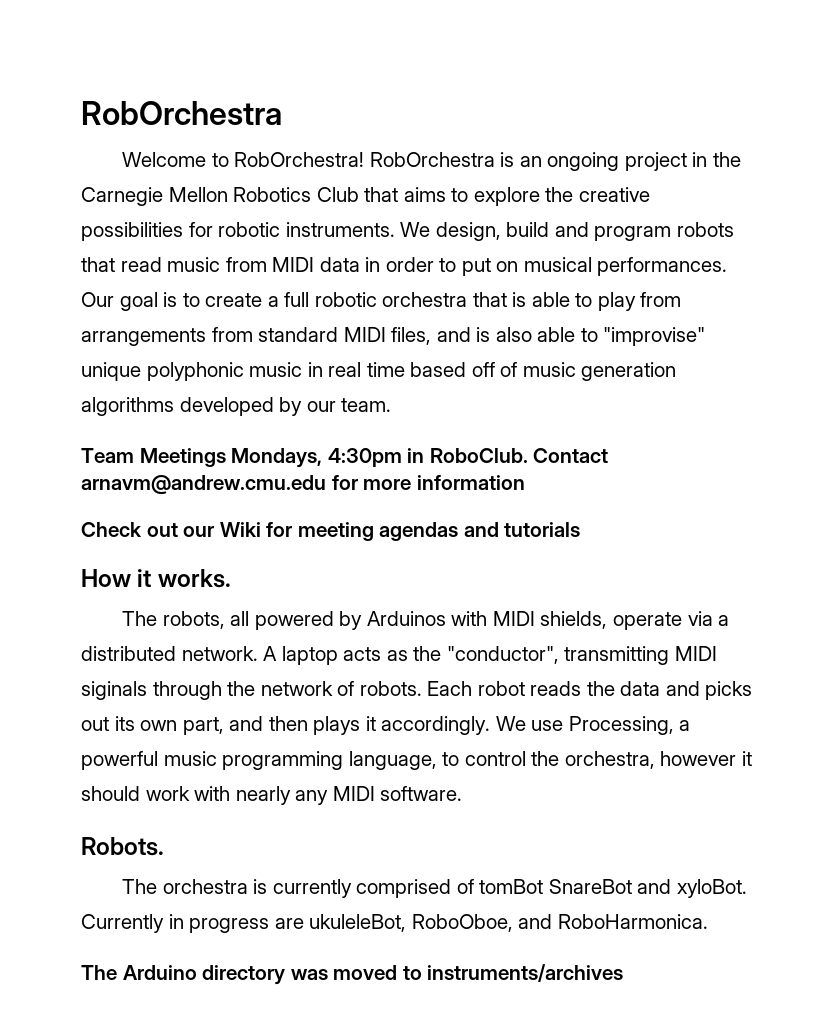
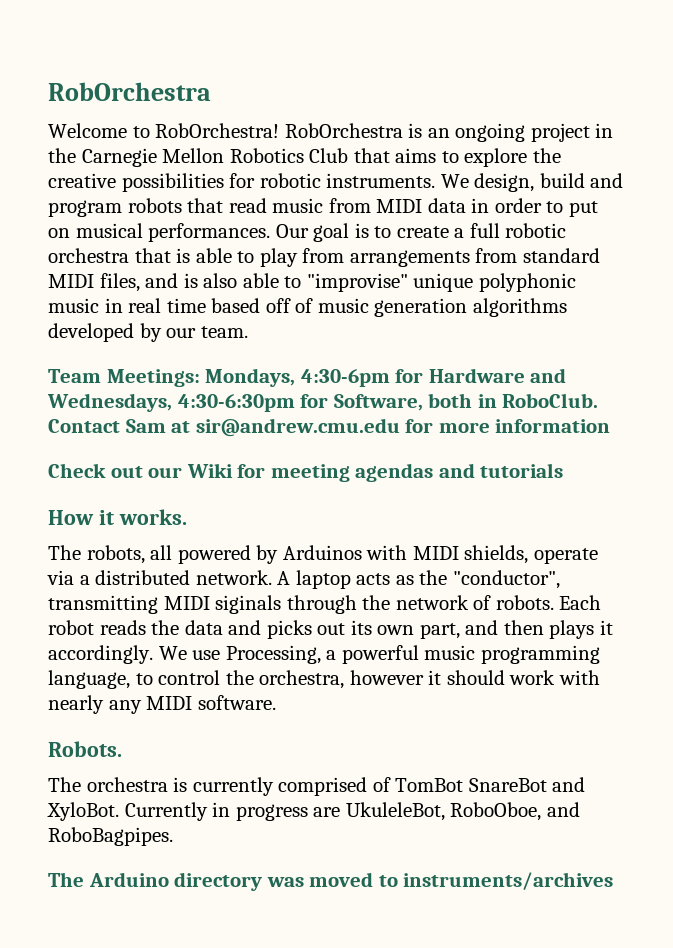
- Team Meetings Mondays, 4:30pm in RoboClub. Contact arnavm@andrew.cmu.edu for more information
+ Team Meetings: Mondays, 4:30-6pm for Hardware and Wednesdays, 4:30-6:30pm for Software, both in RoboClub. Contact Sam at sir@andrew.cmu.edu for more information
- The orchestra is currently comprised of tomBot SnareBot and xyloBot.
+ The orchestra is currently comprised of TomBot SnareBot and XyloBot.
- Currently in progress are ukuleleBot, RoboOboe, and RoboHarmonica.
+ Currently in progress are UkuleleBot, RoboOboe, and RoboBagpipes.

